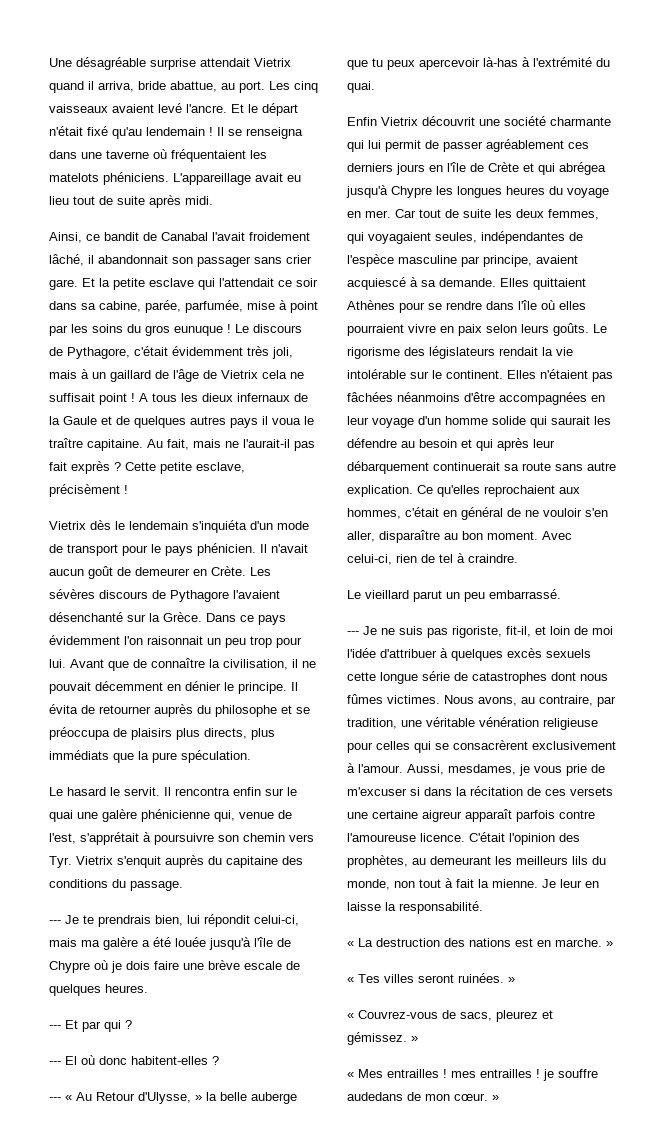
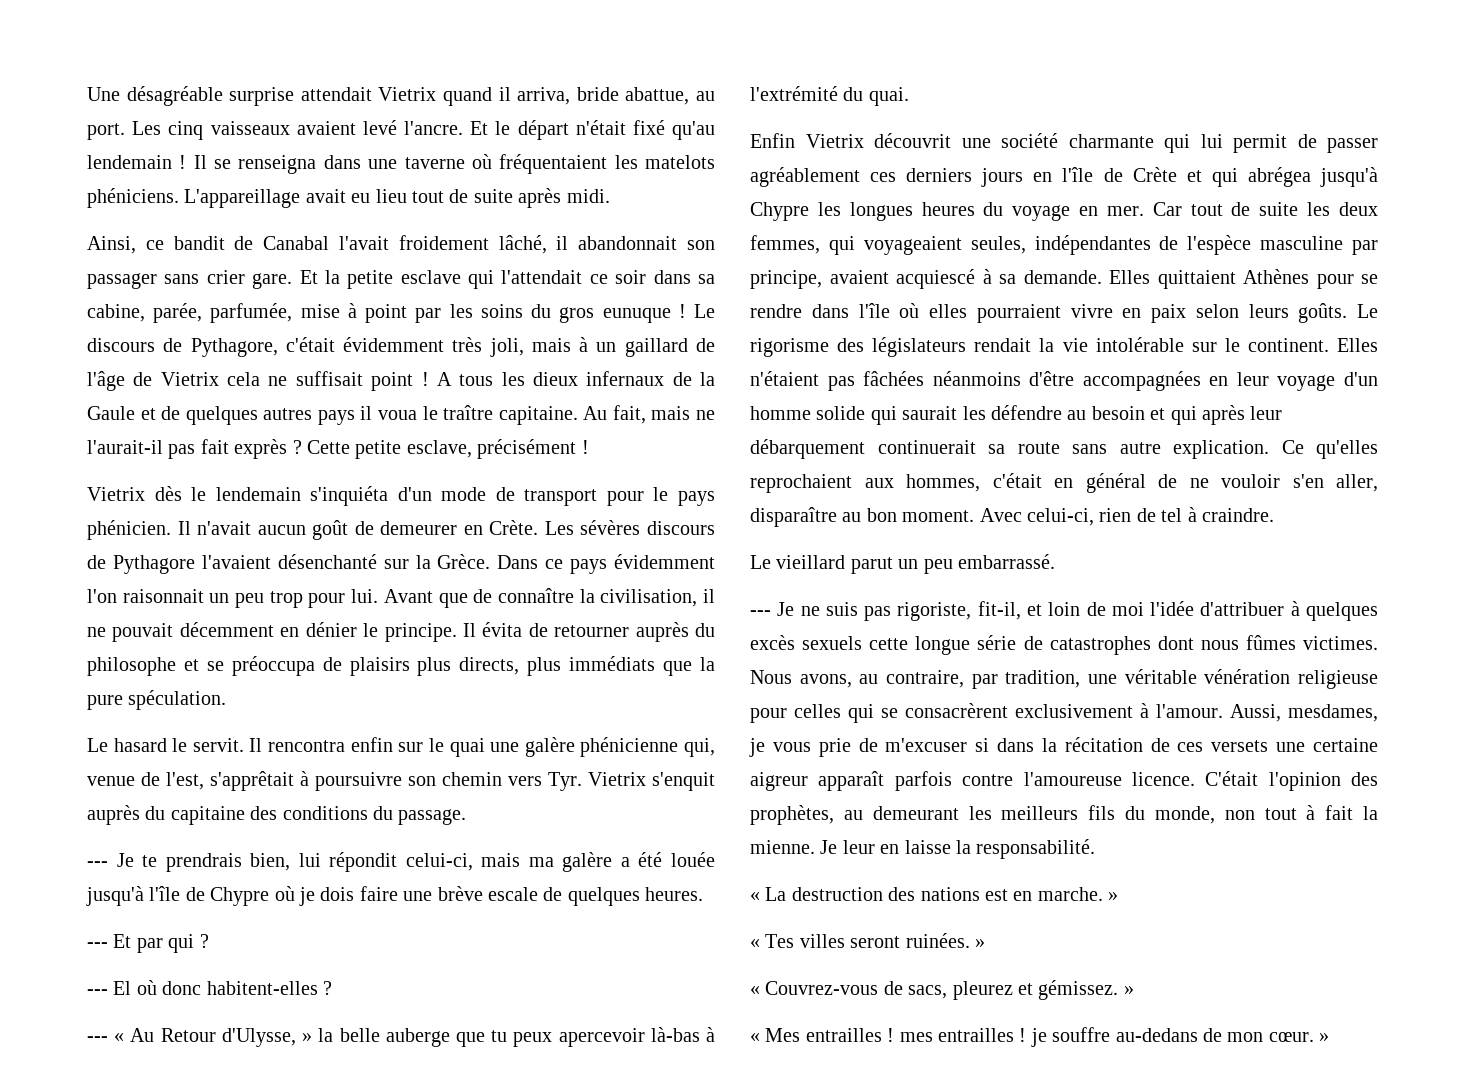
- Cette petite esclave, précisèment !
+ Cette petite esclave, précisément !
- Il rencontra enfin sur le quai une galère phénicienne qui, venue de l'est, s'apprétait à poursuivre son chemin vers Tyr. Vietrix s'enquit auprès du capitaine des conditions du passage.
+ Il rencontra enfin sur le quai une galère phénicienne qui, venue de l'est, s'apprêtait à poursuivre son chemin vers Tyr. Vietrix s'enquit auprès du capitaine des conditions du passage.
- --- « Au Retour d'Ulysse, » la belle auberge que tu peux apercevoir là-has à l'extrémité du quai.
+ --- « Au Retour d'Ulysse, » la belle auberge que tu peux apercevoir là-bas à l'extrémité du quai.
- Car tout de suite les deux femmes, qui voyagaient seules, indépendantes de l'espèce masculine par principe, avaient acquiescé à sa demande.
+ Car tout de suite les deux femmes, qui voyageaient seules, indépendantes de l'espèce masculine par principe, avaient acquiescé à sa demande.
- C'était l'opinion des prophètes, au demeurant les meilleurs lils du monde, non tout à fait la mienne.
+ C'était l'opinion des prophètes, au demeurant les meilleurs fils du monde, non tout à fait la mienne.
- « Mes entrailles ! mes entrailles ! je souffre audedans de mon cœur. »
+ « Mes entrailles ! mes entrailles ! je souffre au-dedans de mon cœur. »

